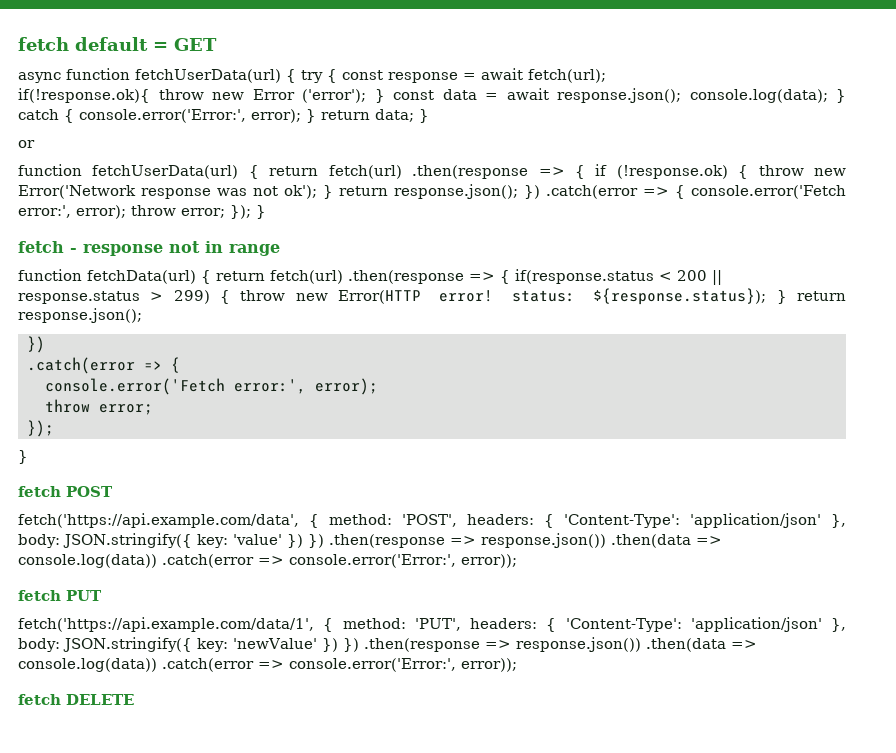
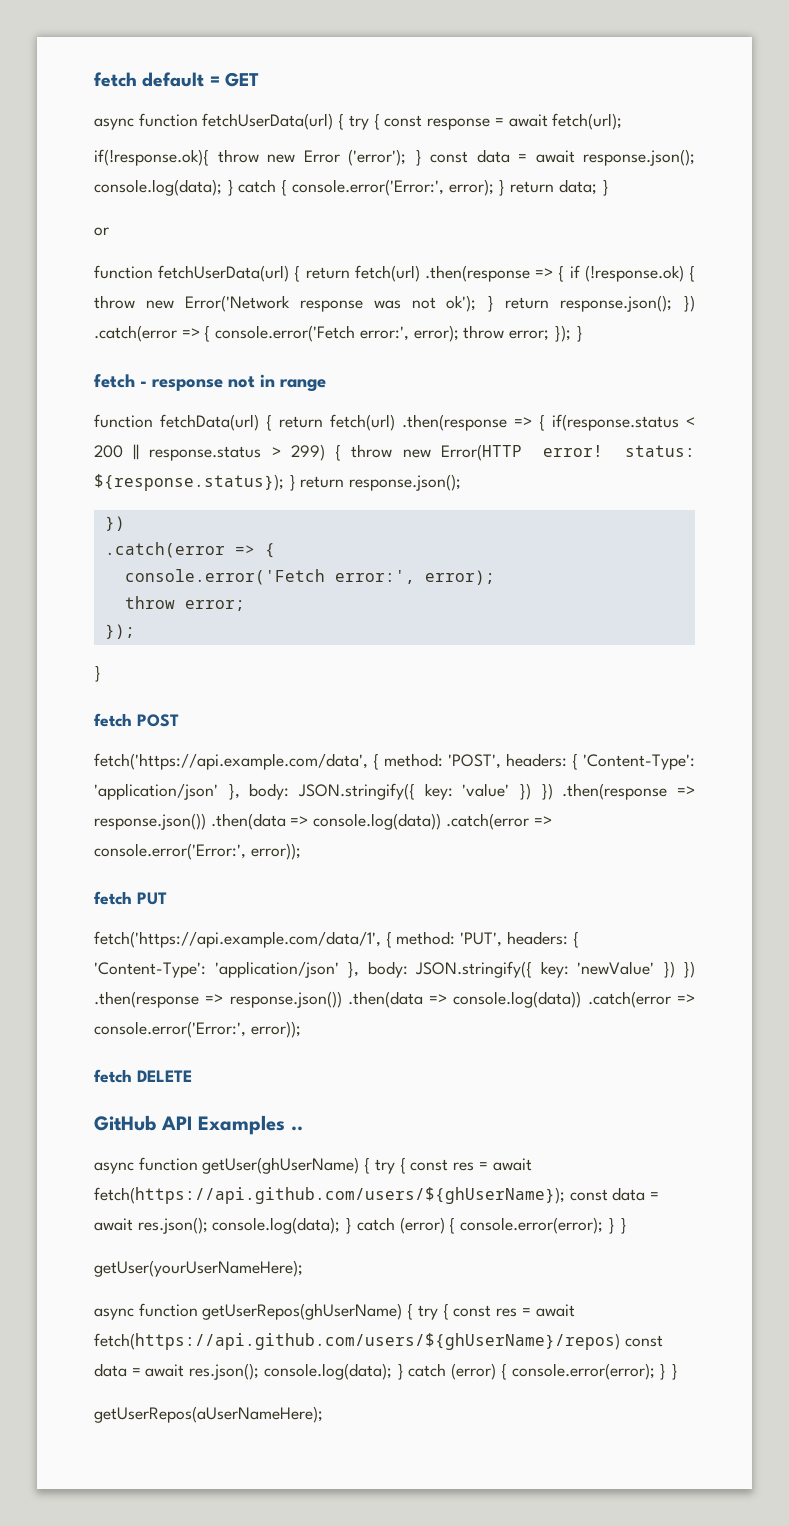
+ GitHub API Examples ..
+ async function getUser(ghUserName) { try { const res = await fetch(https://api.github.com/users/${ghUserName}); const data = await res.json(); console.log(data); } catch (error) { console.error(error); } }
+ getUser(yourUserNameHere);
+ async function getUserRepos(ghUserName) { try { const res = await fetch(https://api.github.com/users/${ghUserName}/repos) const data = await res.json(); console.log(data); } catch (error) { console.error(error); } }
+ getUserRepos(aUserNameHere);

